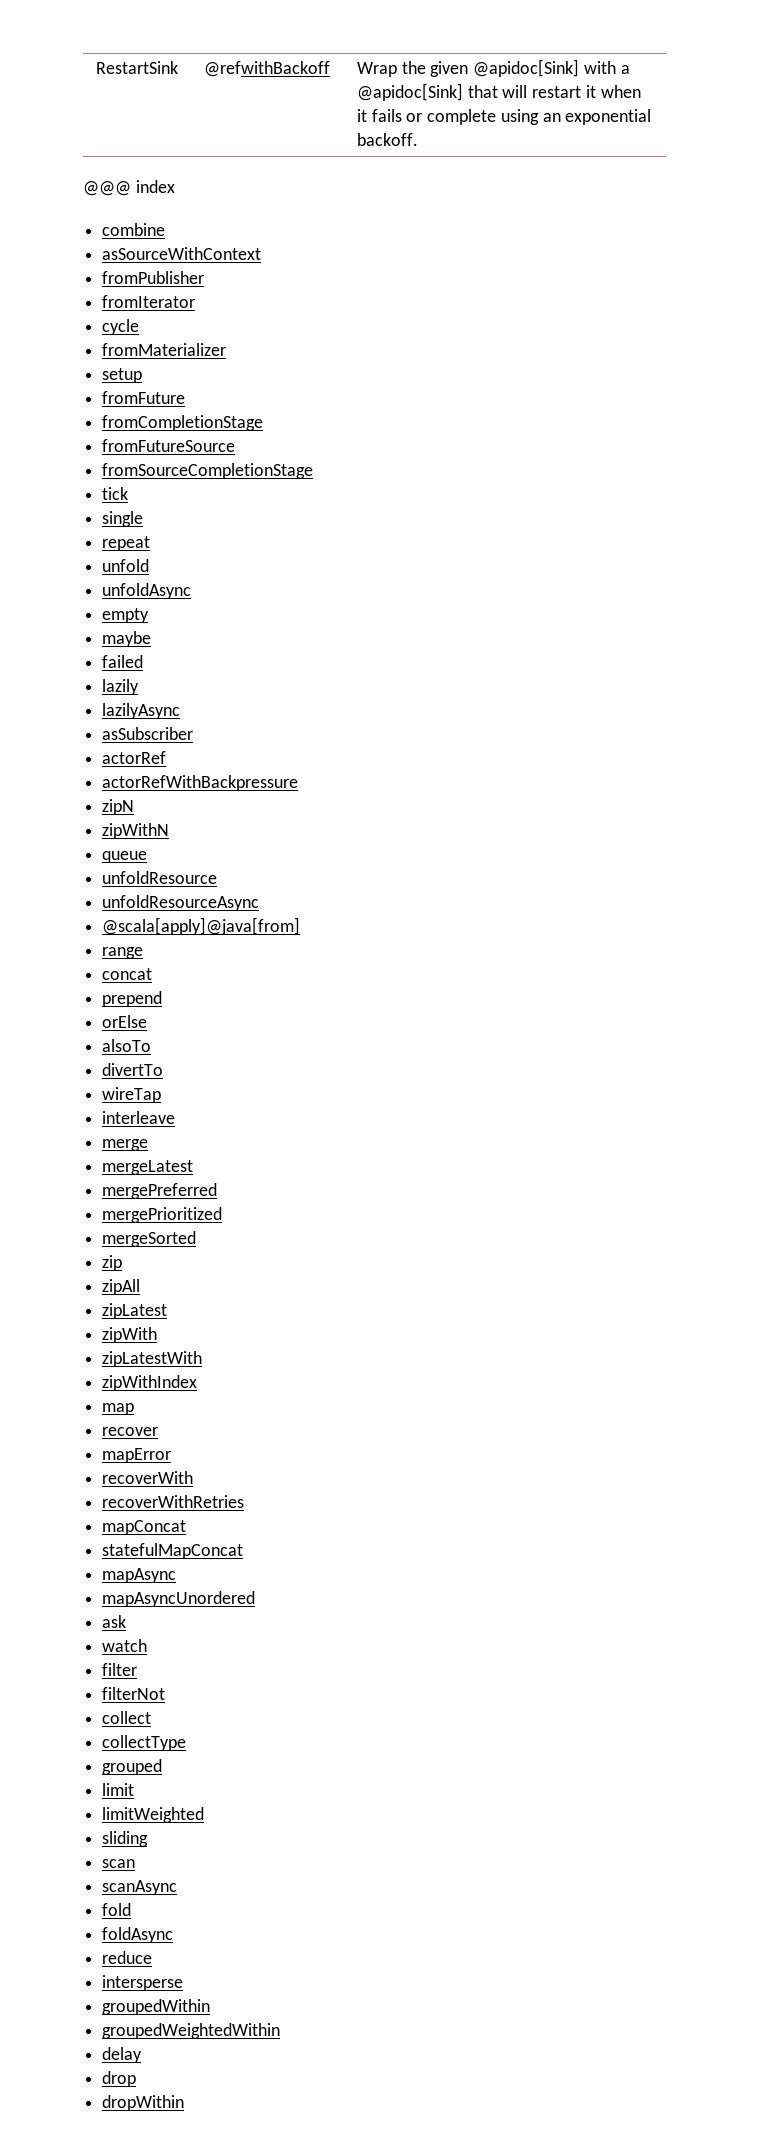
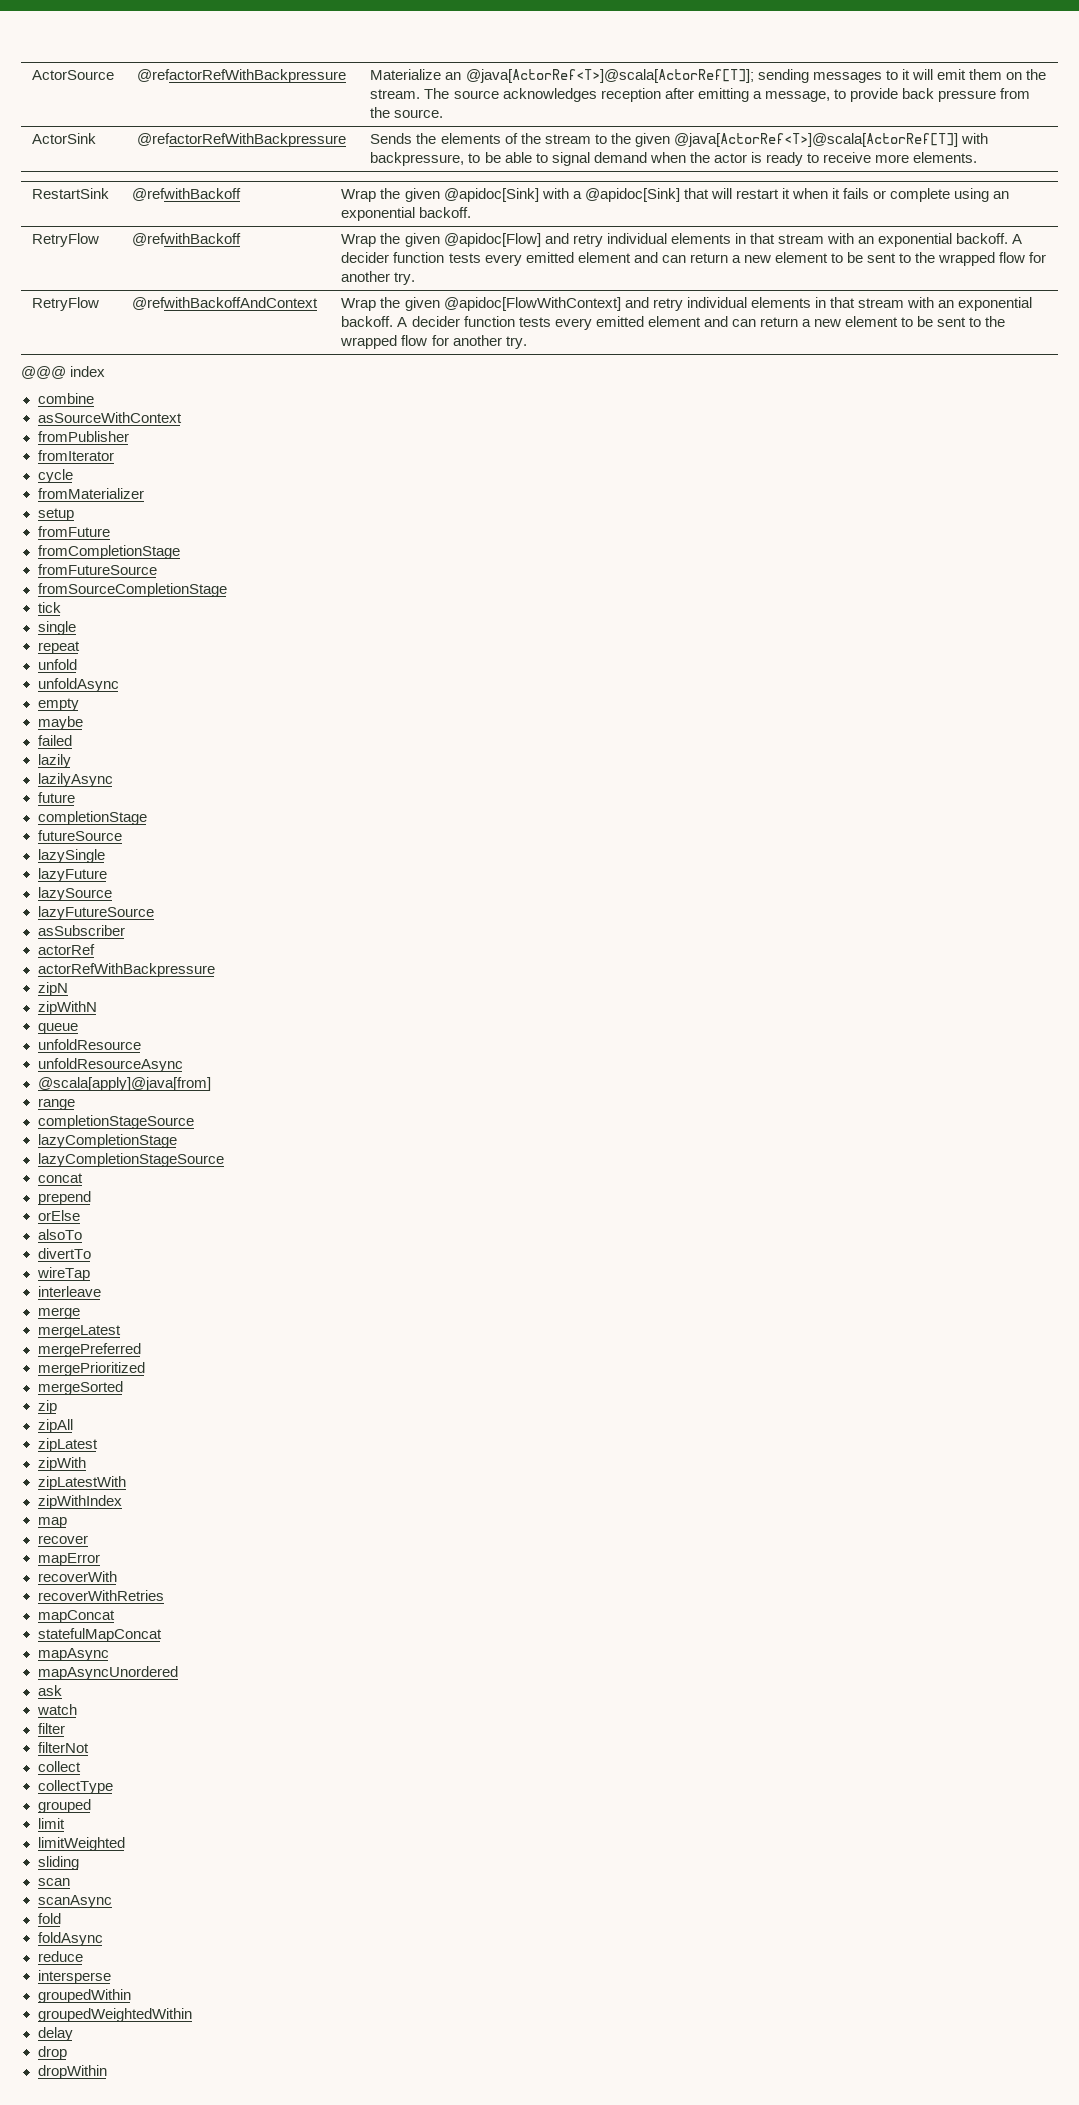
+ ActorSource | @refactorRefWithBackpressure | Materialize an @java[ActorRef<T>]@scala[ActorRef[T]]; sending messages to it will emit them on the stream. The source acknowledges reception after emitting a message, to provide back pressure from the source.
+ ActorSink | @refactorRefWithBackpressure | Sends the elements of the stream to the given @java[ActorRef<T>]@scala[ActorRef[T]] with backpressure, to be able to signal demand when the actor is ready to receive more elements.
+ RetryFlow | @refwithBackoff | Wrap the given @apidoc[Flow] and retry individual elements in that stream with an exponential backoff. A decider function tests every emitted element and can return a new element to be sent to the wrapped flow for another try.
+ RetryFlow | @refwithBackoffAndContext | Wrap the given @apidoc[FlowWithContext] and retry individual elements in that stream with an exponential backoff. A decider function tests every emitted element and can return a new element to be sent to the wrapped flow for another try.
+ future
+ completionStage
+ futureSource
+ lazySingle
+ lazyFuture
+ lazySource
+ lazyFutureSource
+ completionStageSource
+ lazyCompletionStage
+ lazyCompletionStageSource

